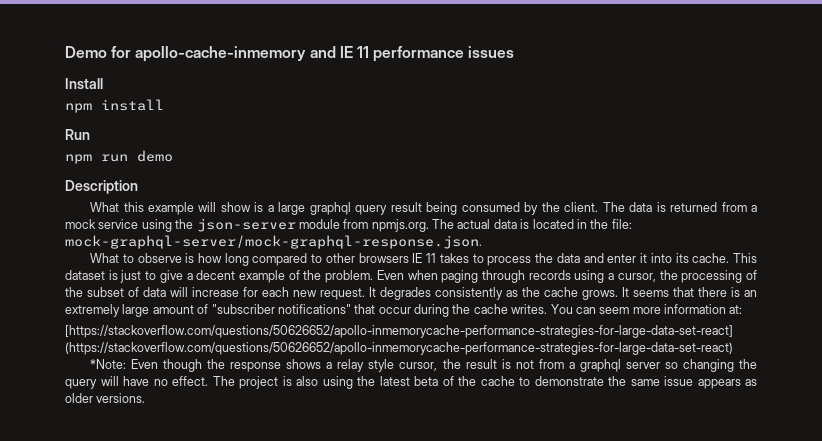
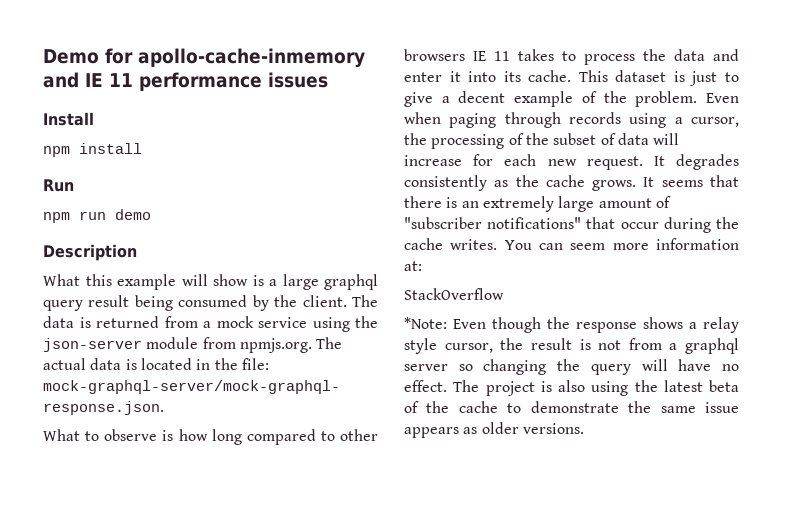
- [https://stackoverflow.com/questions/50626652/apollo-inmemorycache-performance-strategies-for-large-data-set-react] (https://stackoverflow.com/questions/50626652/apollo-inmemorycache-performance-strategies-for-large-data-set-react)
+ StackOverflow

